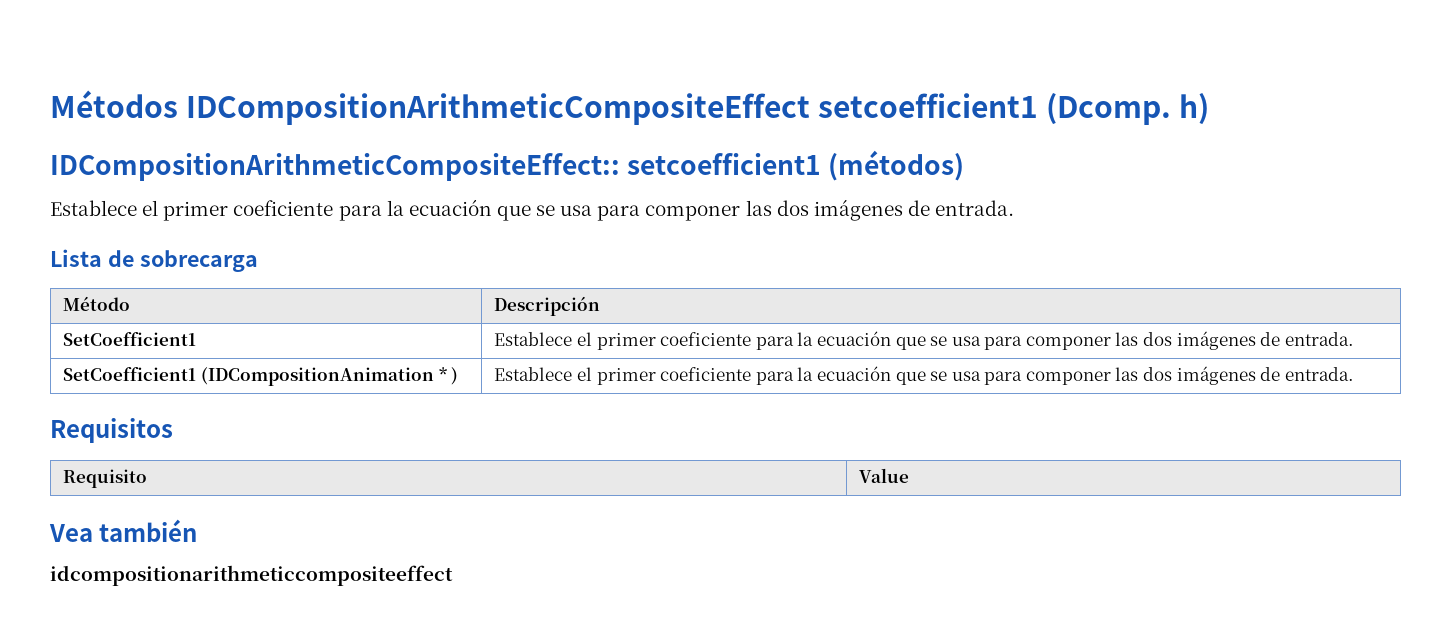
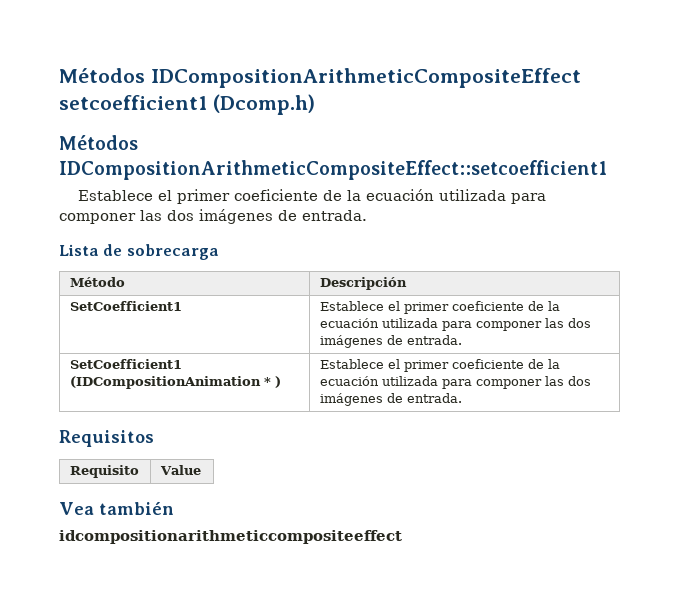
- Métodos IDCompositionArithmeticCompositeEffect setcoefficient1 (Dcomp. h)
- IDCompositionArithmeticCompositeEffect:: setcoefficient1 (métodos)
- Establece el primer coeficiente para la ecuación que se usa para componer las dos imágenes de entrada.
+ Métodos IDCompositionArithmeticCompositeEffect setcoefficient1 (Dcomp.h)
+ Métodos IDCompositionArithmeticCompositeEffect::setcoefficient1
+ Establece el primer coeficiente de la ecuación utilizada para componer las dos imágenes de entrada.
- SetCoefficient1 | Establece el primer coeficiente para la ecuación que se usa para componer las dos imágenes de entrada.
+ SetCoefficient1 | Establece el primer coeficiente de la ecuación utilizada para componer las dos imágenes de entrada.
- SetCoefficient1 (IDCompositionAnimation * ) | Establece el primer coeficiente para la ecuación que se usa para componer las dos imágenes de entrada.
+ SetCoefficient1 (IDCompositionAnimation * ) | Establece el primer coeficiente de la ecuación utilizada para componer las dos imágenes de entrada.

